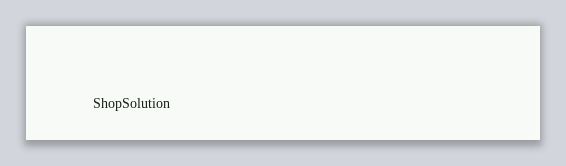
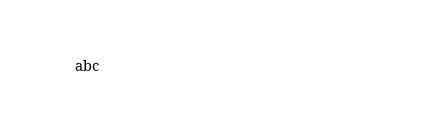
- ShopSolution
+ abc

